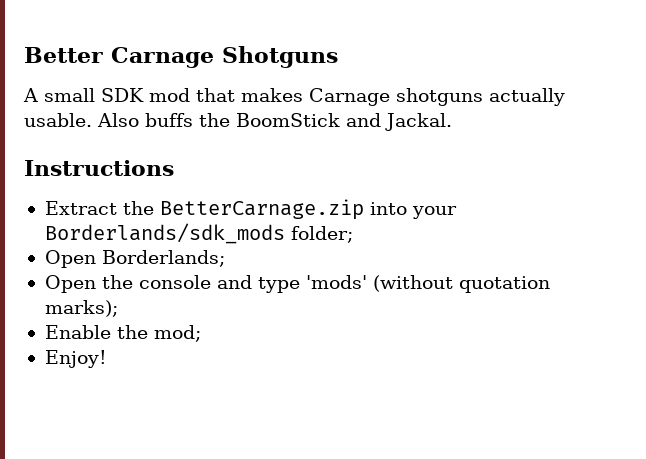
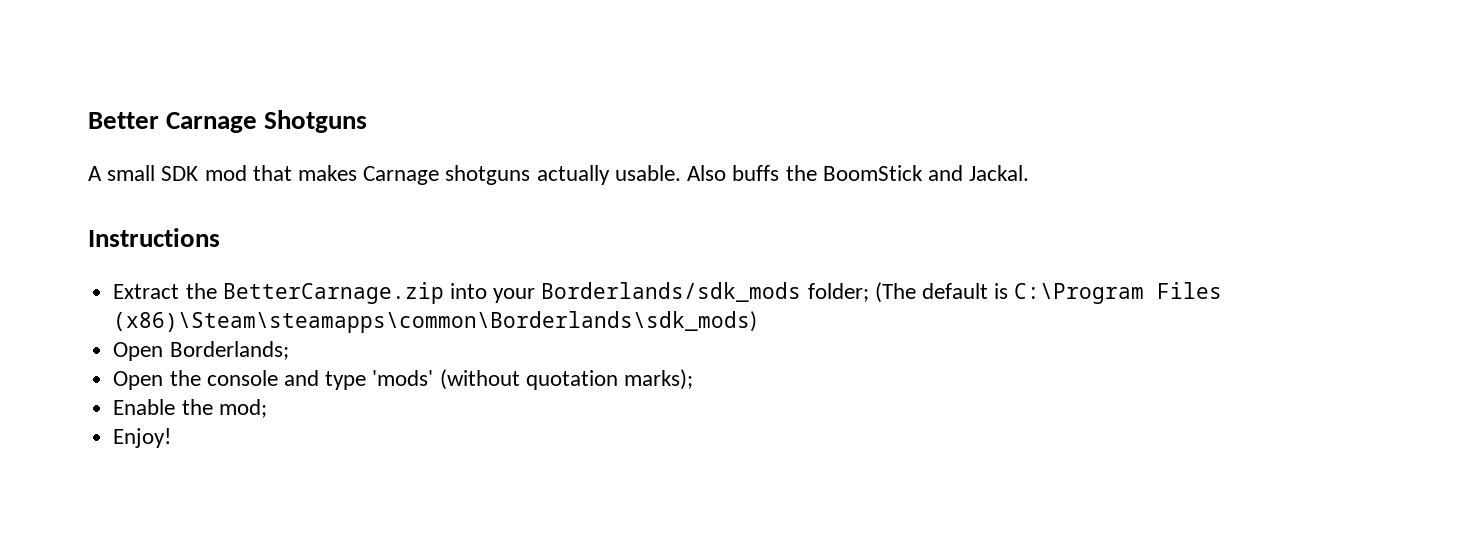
- Extract the BetterCarnage.zip into your Borderlands/sdk_mods folder;
+ Extract the BetterCarnage.zip into your Borderlands/sdk_mods folder; (The default is C:\Program Files (x86)\Steam\steamapps\common\Borderlands\sdk_mods)

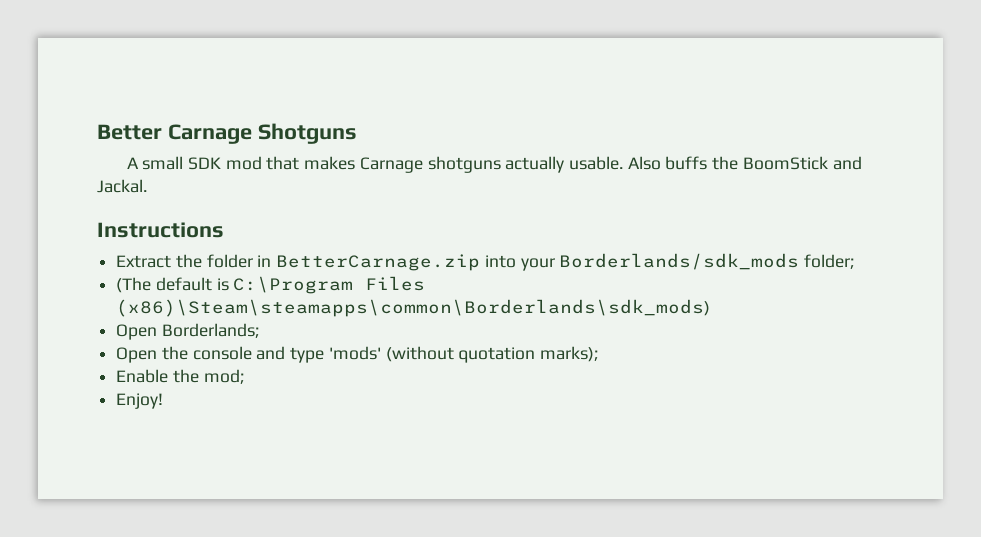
- Extract the BetterCarnage.zip into your Borderlands/sdk_mods folder; (The default is C:\Program Files (x86)\Steam\steamapps\common\Borderlands\sdk_mods)
+ Extract the folder in BetterCarnage.zip into your Borderlands/sdk_mods folder;
+ (The default is C:\Program Files (x86)\Steam\steamapps\common\Borderlands\sdk_mods)

